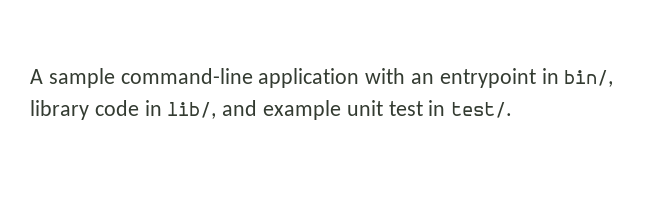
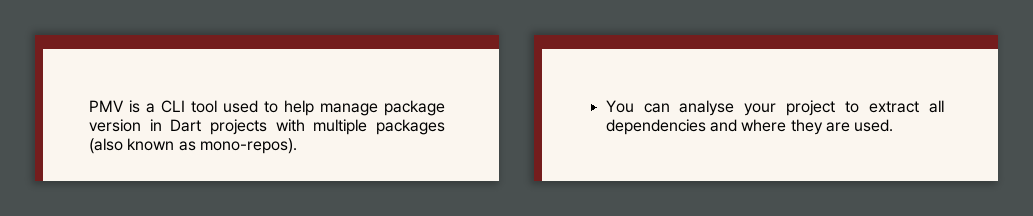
- A sample command-line application with an entrypoint in bin/, library code in lib/, and example unit test in test/.
+ PMV is a CLI tool used to help manage package version in Dart projects with multiple packages (also known as mono-repos).
+ You can analyse your project to extract all dependencies and where they are used.

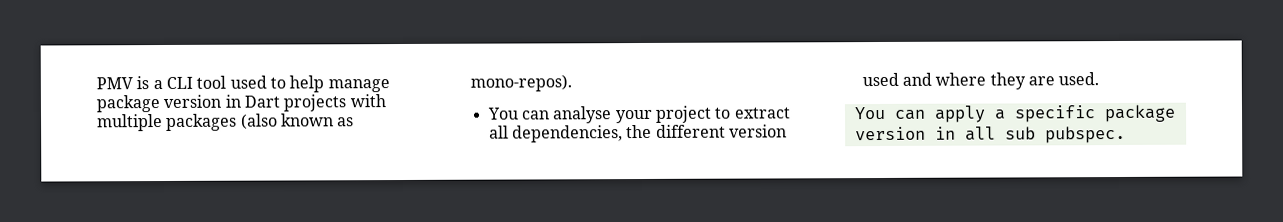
- You can analyse your project to extract all dependencies and where they are used.
+ You can analyse your project to extract all dependencies, the different version used and where they are used.
+ You can apply a specific package version in all sub pubspec.

